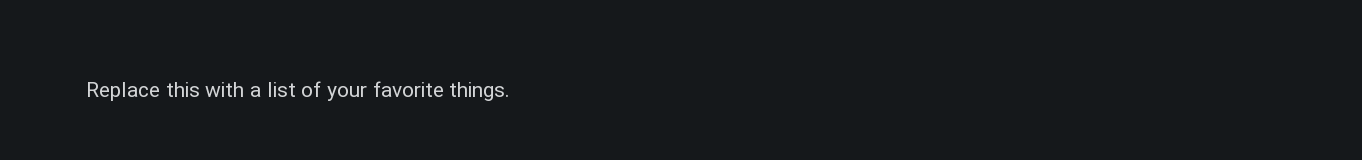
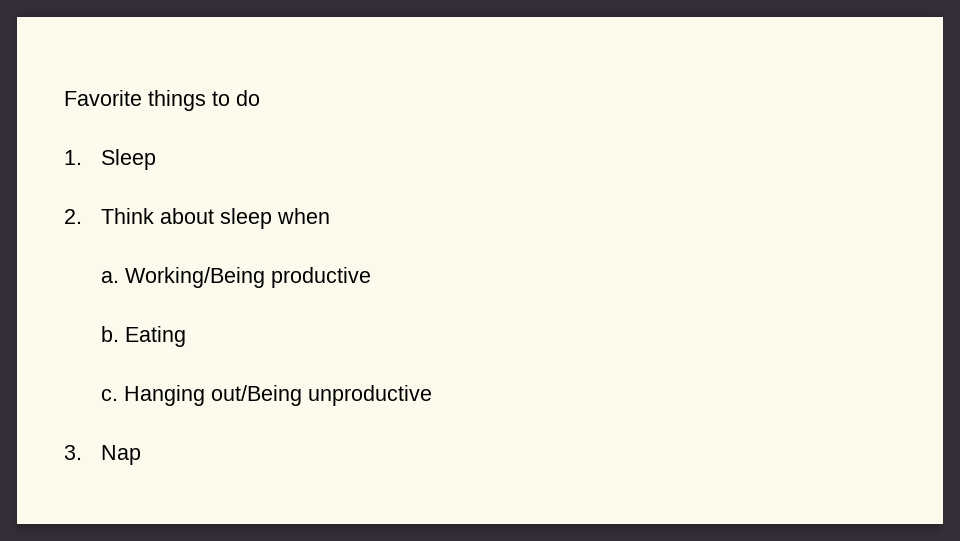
- Replace this with a list of your favorite things.
+ Favorite things to do
+ 1. Sleep
+ 2. Think about sleep when
+ a. Working/Being productive
+ b. Eating
+ c. Hanging out/Being unproductive
+ 3. Nap

